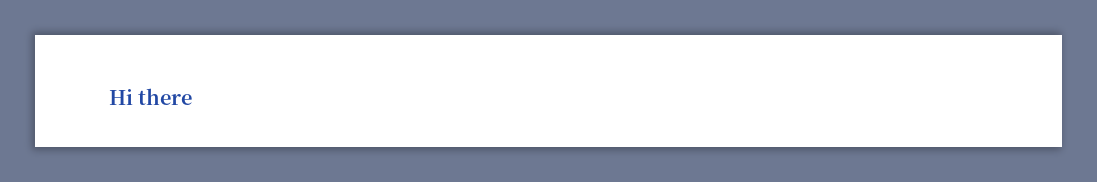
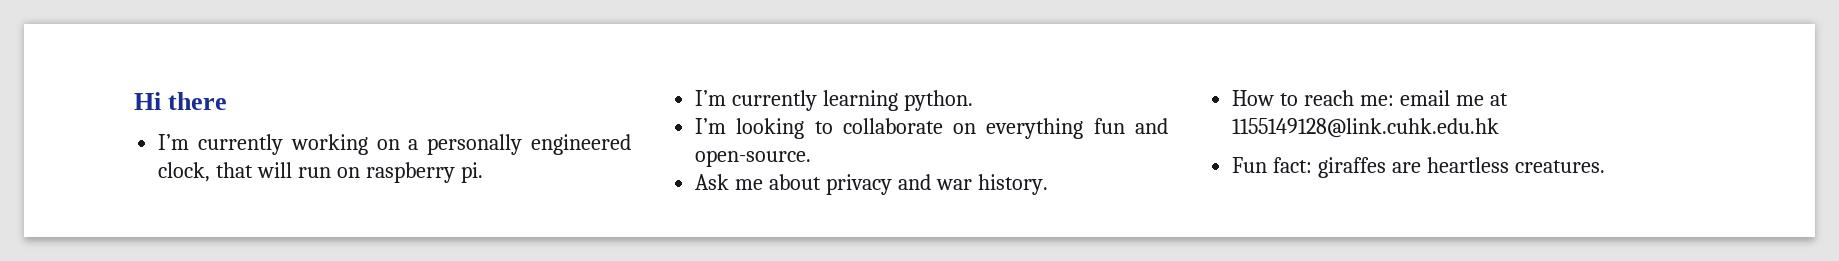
+ I’m currently working on a personally engineered clock, that will run on raspberry pi.
+ I’m currently learning python.
+ I’m looking to collaborate on everything fun and open-source.
+ Ask me about privacy and war history.
+ How to reach me: email me at 1155149128@link.cuhk.edu.hk
+ Fun fact: giraffes are heartless creatures.

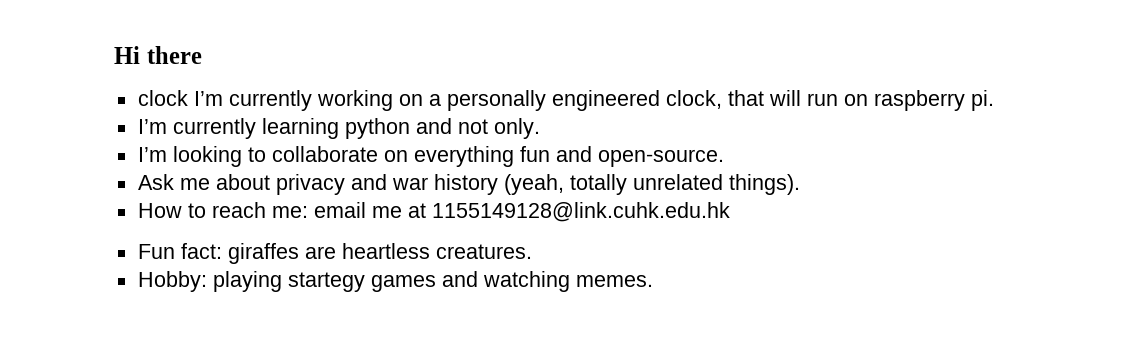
- I’m currently working on a personally engineered clock, that will run on raspberry pi.
+ clock I’m currently working on a personally engineered clock, that will run on raspberry pi.
- I’m currently learning python.
+ I’m currently learning python and not only.
- Ask me about privacy and war history.
+ Ask me about privacy and war history (yeah, totally unrelated things).
+ Hobby: playing startegy games and watching memes.

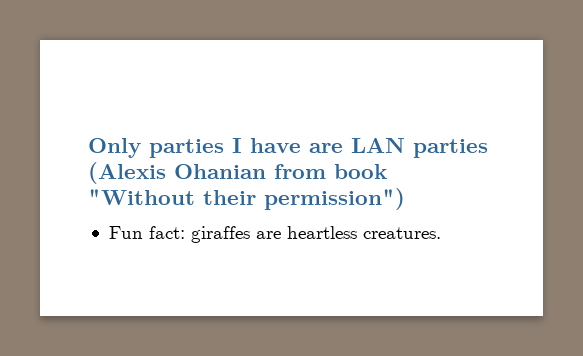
- Hi there
- clock I’m currently working on a personally engineered clock, that will run on raspberry pi.
- I’m currently learning python and not only.
- I’m looking to collaborate on everything fun and open-source.
- Ask me about privacy and war history (yeah, totally unrelated things).
- How to reach me: email me at 1155149128@link.cuhk.edu.hk
+ Only parties I have are LAN parties (Alexis Ohanian from book "Without their permission")
- Hobby: playing startegy games and watching memes.

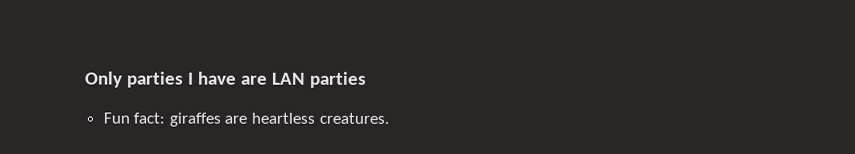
- Only parties I have are LAN parties (Alexis Ohanian from book "Without their permission")
+ Only parties I have are LAN parties

